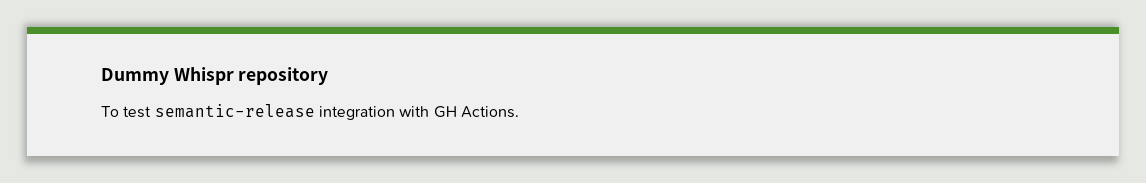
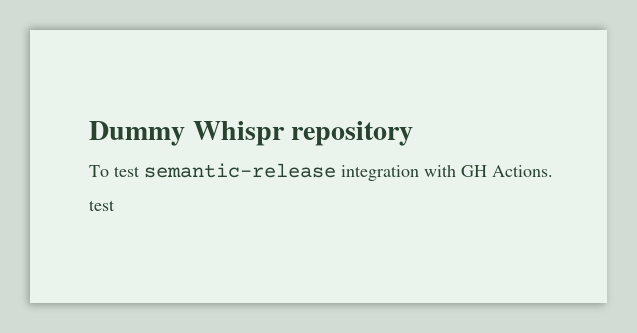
  To test semantic-release integration with GH Actions.
+ test

